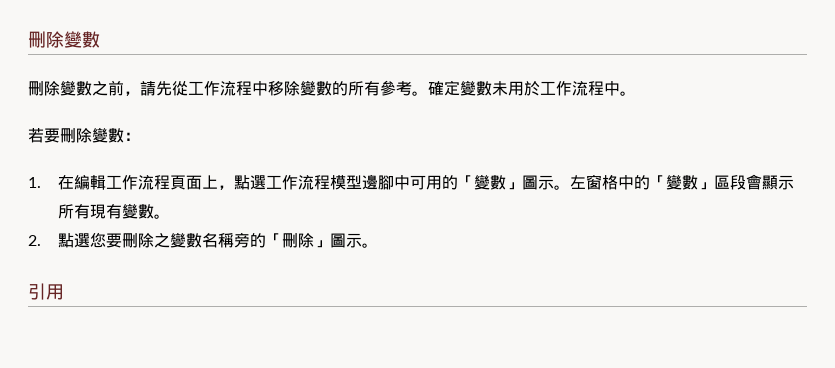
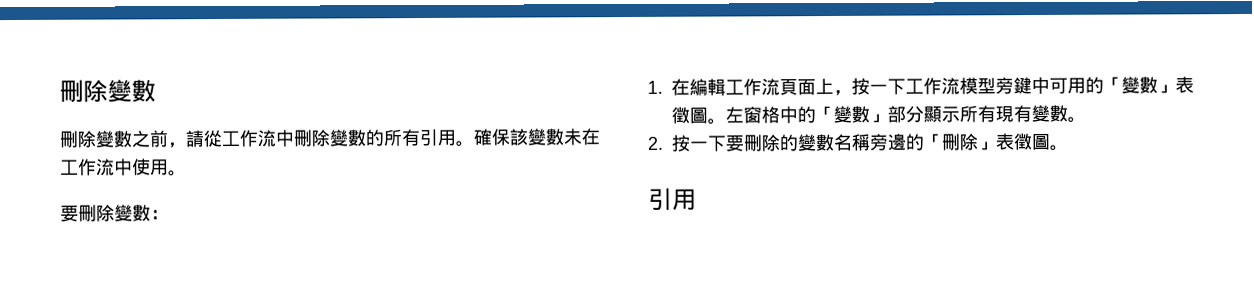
- 刪除變數之前，請先從工作流程中移除變數的所有參考。確定變數未用於工作流程中。
- 若要刪除變數：
+ 刪除變數之前，請從工作流中刪除變數的所有引用。確保該變數未在工作流中使用。
+ 要刪除變數：
- 1.在編輯工作流程頁面上，點選工作流程模型邊腳中可用的「變數」圖示。
+ 1.在編輯工作流頁面上，按一下工作流模型旁鍵中可用的「變數」表徵圖。
- 左窗格中的「變數」區段會顯示所有現有變數。
+ 左窗格中的「變數」部分顯示所有現有變數。
- 2.點選您要刪除之變數名稱旁的「刪除」圖示。
+ 2.按一下要刪除的變數名稱旁邊的「刪除」表徵圖。

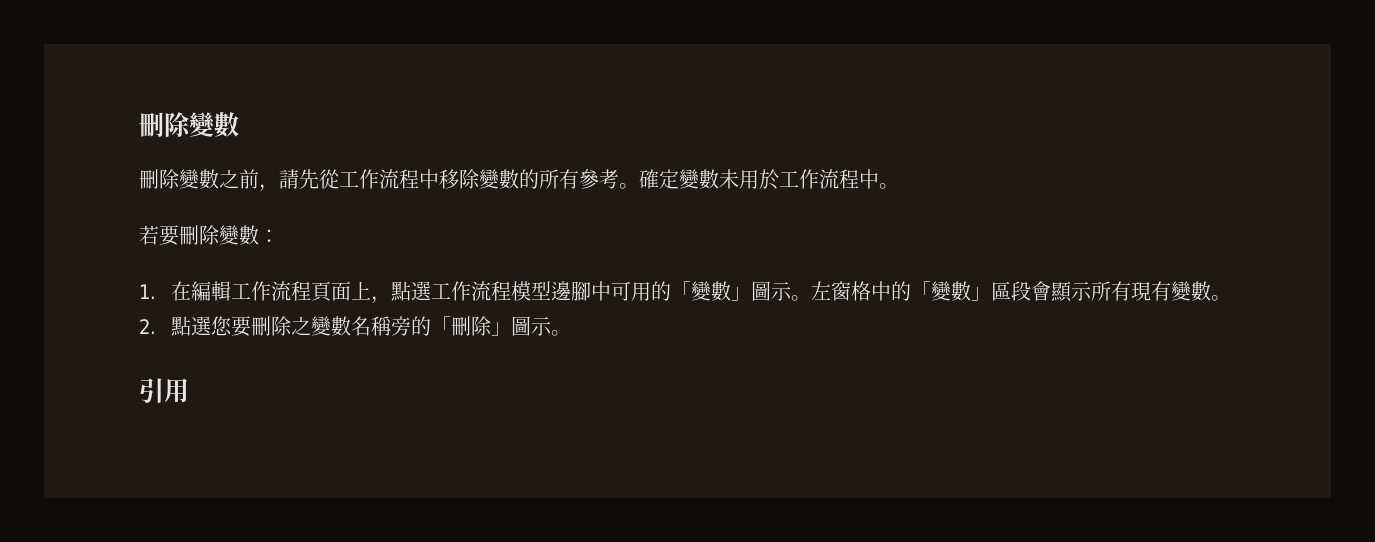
- 刪除變數之前，請從工作流中刪除變數的所有引用。確保該變數未在工作流中使用。
- 要刪除變數：
+ 刪除變數之前，請先從工作流程中移除變數的所有參考。確定變數未用於工作流程中。
+ 若要刪除變數：
- 1.在編輯工作流頁面上，按一下工作流模型旁鍵中可用的「變數」表徵圖。
+ 1.在編輯工作流程頁面上，點選工作流程模型邊腳中可用的「變數」圖示。
- 左窗格中的「變數」部分顯示所有現有變數。
+ 左窗格中的「變數」區段會顯示所有現有變數。
- 2.按一下要刪除的變數名稱旁邊的「刪除」表徵圖。
+ 2.點選您要刪除之變數名稱旁的「刪除」圖示。

